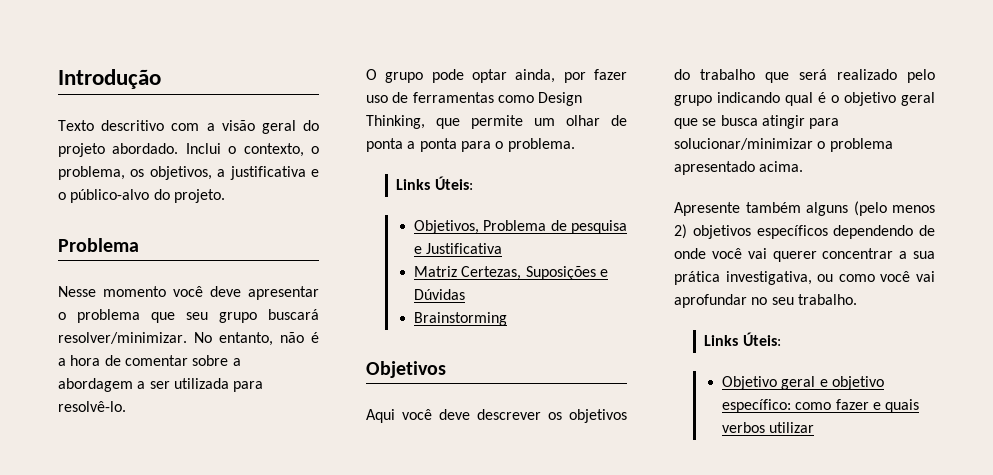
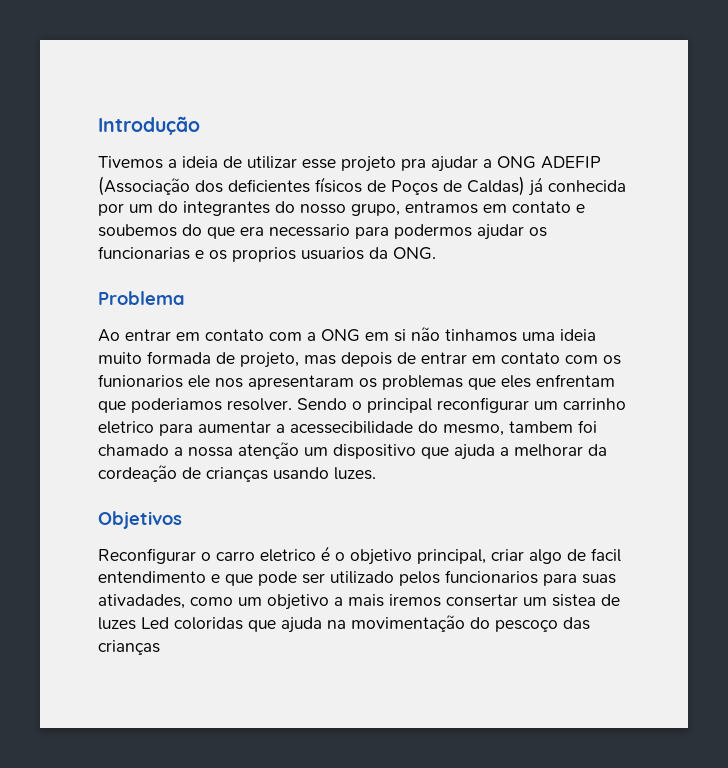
- Texto descritivo com a visão geral do projeto abordado. Inclui o contexto, o problema, os objetivos, a justificativa e o público-alvo do projeto.
+ Tivemos a ideia de utilizar esse projeto pra ajudar a ONG ADEFIP (Associação dos deficientes físicos de Poços de Caldas) já conhecida por um do integrantes do nosso grupo, entramos em contato e soubemos do que era necessario para podermos ajudar os funcionarias e os proprios usuarios da ONG.
  Problema
- Nesse momento você deve apresentar o problema que seu grupo buscará resolver/minimizar. No entanto, não é a hora de comentar sobre a abordagem a ser utilizada para resolvê-lo.
- O grupo pode optar ainda, por fazer uso de ferramentas como Design Thinking, que permite um olhar de ponta a ponta para o problema.
- Links Úteis:
- Objetivos, Problema de pesquisa e Justificativa
- Matriz Certezas, Suposições e Dúvidas
- Brainstorming
+ Ao entrar em contato com a ONG em si não tinhamos uma ideia muito formada de projeto, mas depois de entrar em contato com os funionarios ele nos apresentaram os problemas que eles enfrentam que poderiamos resolver. Sendo o principal reconfigurar um carrinho eletrico para aumentar a acessecibilidade do mesmo, tambem foi chamado a nossa atenção um dispositivo que ajuda a melhorar da cordeação de crianças usando luzes.
  Objetivos
- Aqui você deve descrever os objetivos do trabalho que será realizado pelo grupo indicando qual é o objetivo geral que se busca atingir para solucionar/minimizar o problema apresentado acima.
- Apresente também alguns (pelo menos 2) objetivos específicos dependendo de onde você vai querer concentrar a sua prática investigativa, ou como você vai aprofundar no seu trabalho.
- Links Úteis:
- Objetivo geral e objetivo específico: como fazer e quais verbos utilizar
+ Reconfigurar o carro eletrico é o objetivo principal, criar algo de facil entendimento e que pode ser utilizado pelos funcionarios para suas ativadades, como um objetivo a mais iremos consertar um sistea de luzes Led coloridas que ajuda na movimentação do pescoço das crianças

